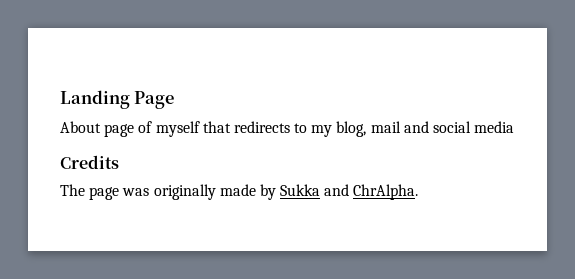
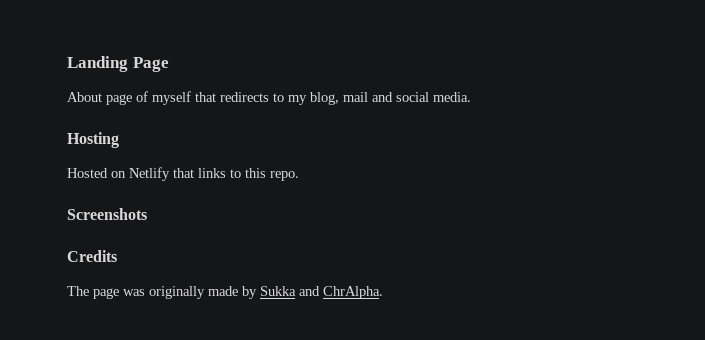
- About page of myself that redirects to my blog, mail and social media
+ About page of myself that redirects to my blog, mail and social media.
+ Hosting
+ Hosted on Netlify that links to this repo.
+ Screenshots

